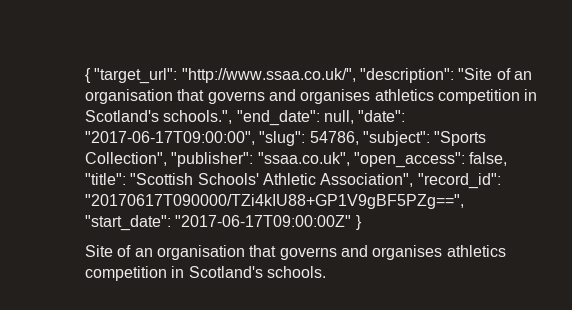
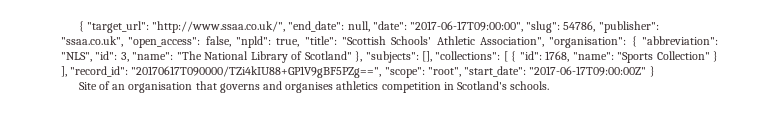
- { "target_url": "http://www.ssaa.co.uk/", "description": "Site of an organisation that governs and organises athletics competition in Scotland's schools.", "end_date": null, "date": "2017-06-17T09:00:00", "slug": 54786, "subject": "Sports Collection", "publisher": "ssaa.co.uk", "open_access": false, "title": "Scottish Schools' Athletic Association", "record_id": "20170617T090000/TZi4kIU88+GP1V9gBF5PZg==", "start_date": "2017-06-17T09:00:00Z" }
+ { "target_url": "http://www.ssaa.co.uk/", "end_date": null, "date": "2017-06-17T09:00:00", "slug": 54786, "publisher": "ssaa.co.uk", "open_access": false, "npld": true, "title": "Scottish Schools' Athletic Association", "organisation": { "abbreviation": "NLS", "id": 3, "name": "The National Library of Scotland" }, "subjects": [], "collections": [ { "id": 1768, "name": "Sports Collection" } ], "record_id": "20170617T090000/TZi4kIU88+GP1V9gBF5PZg==", "scope": "root", "start_date": "2017-06-17T09:00:00Z" }

